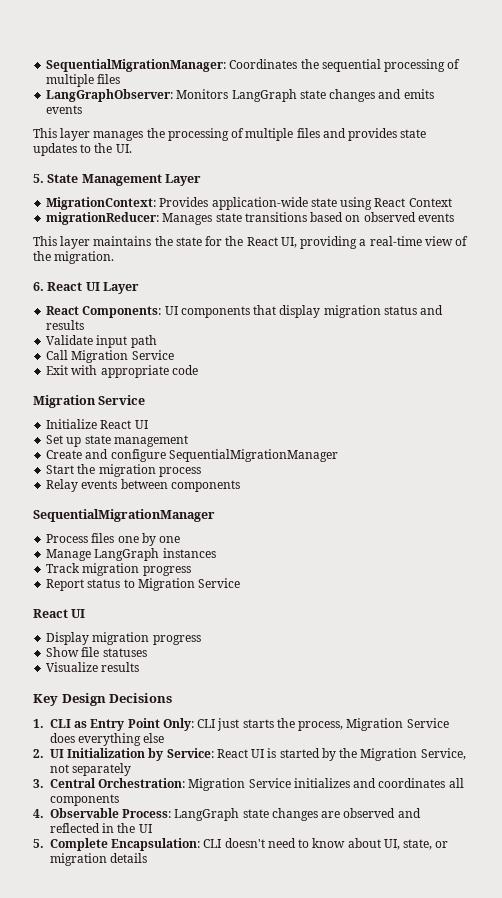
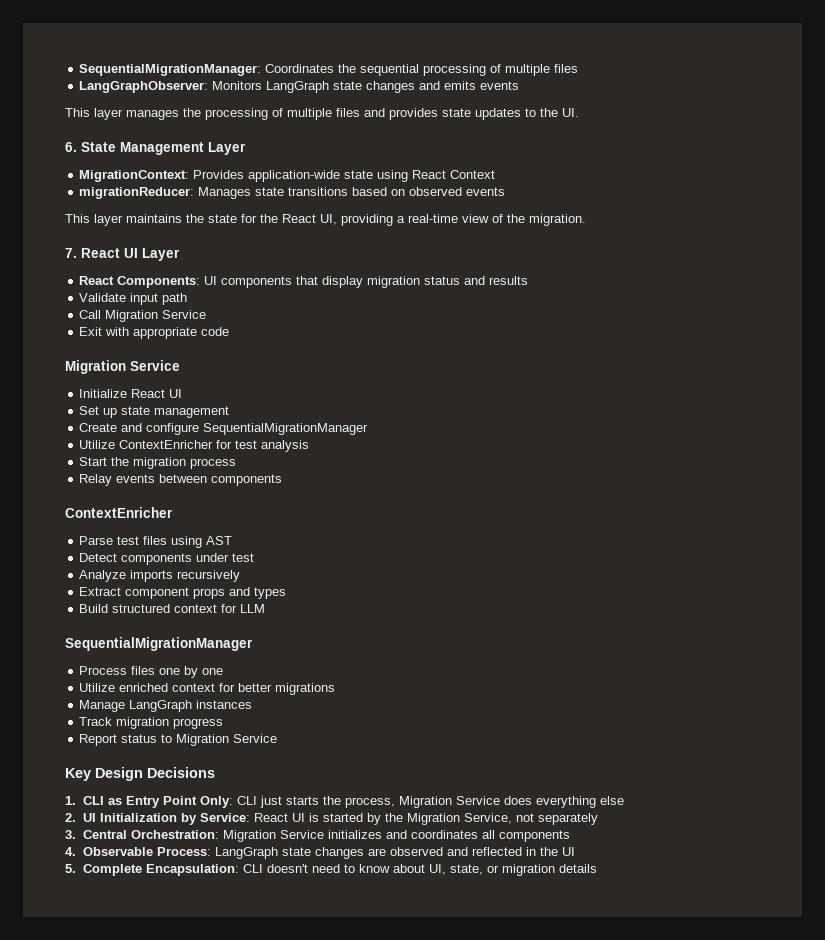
- 5. State Management Layer
+ 6. State Management Layer
- 6. React UI Layer
+ 7. React UI Layer
+ Utilize ContextEnricher for test analysis
  Relay events between components
+ ContextEnricher
+ Parse test files using AST
+ Detect components under test
+ Analyze imports recursively
+ Extract component props and types
+ Build structured context for LLM
+ Utilize enriched context for better migrations
  Report status to Migration Service
- React UI
- Display migration progress
- Show file statuses
- Visualize results

